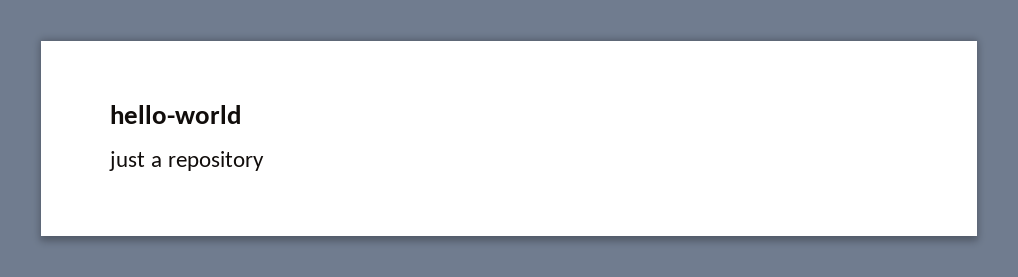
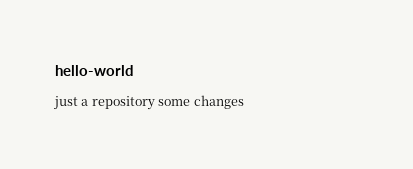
- just a repository
+ just a repository some changes

